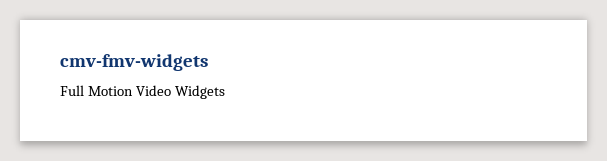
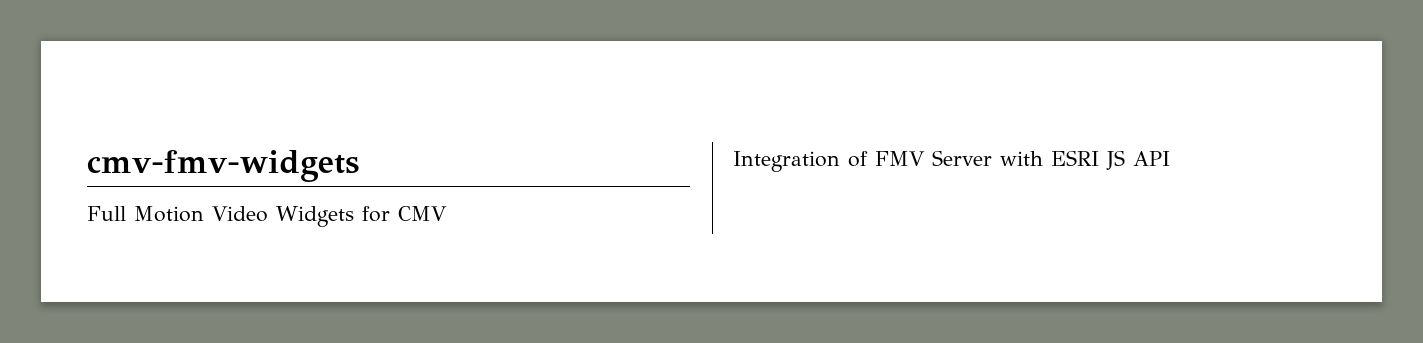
- Full Motion Video Widgets
+ Full Motion Video Widgets for CMV
+ Integration of FMV Server with ESRI JS API

